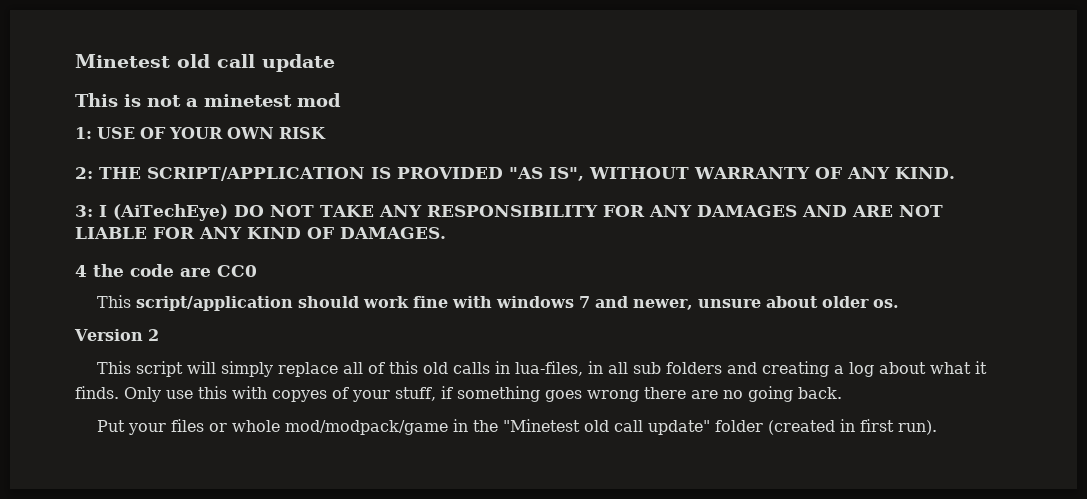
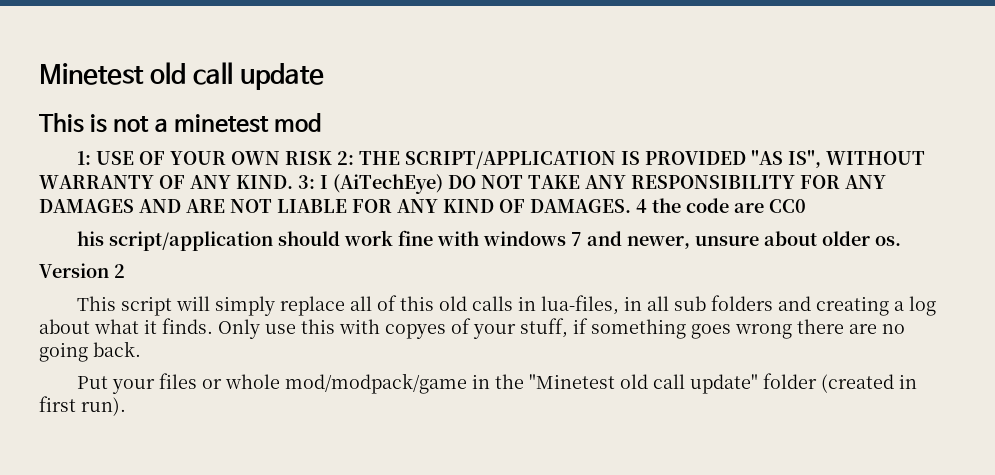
- 1: USE OF YOUR OWN RISK
- 2: THE SCRIPT/APPLICATION IS PROVIDED "AS IS", WITHOUT WARRANTY OF ANY KIND.
- 3: I (AiTechEye) DO NOT TAKE ANY RESPONSIBILITY FOR ANY DAMAGES AND ARE NOT LIABLE FOR ANY KIND OF DAMAGES.
- 4 the code are CC0
+ 1: USE OF YOUR OWN RISK 2: THE SCRIPT/APPLICATION IS PROVIDED "AS IS", WITHOUT WARRANTY OF ANY KIND. 3: I (AiTechEye) DO NOT TAKE ANY RESPONSIBILITY FOR ANY DAMAGES AND ARE NOT LIABLE FOR ANY KIND OF DAMAGES. 4 the code are CC0
- This script/application should work fine with windows 7 and newer, unsure about older os.
+ his script/application should work fine with windows 7 and newer, unsure about older os.

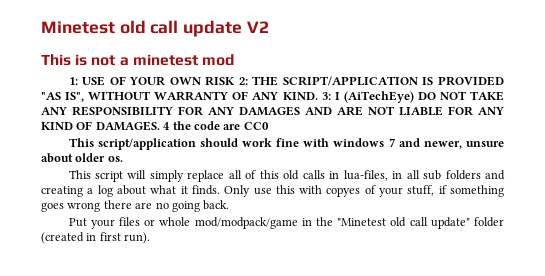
- Minetest old call update
+ Minetest old call update V2
- his script/application should work fine with windows 7 and newer, unsure about older os.
+ This script/application should work fine with windows 7 and newer, unsure about older os.
- Version 2

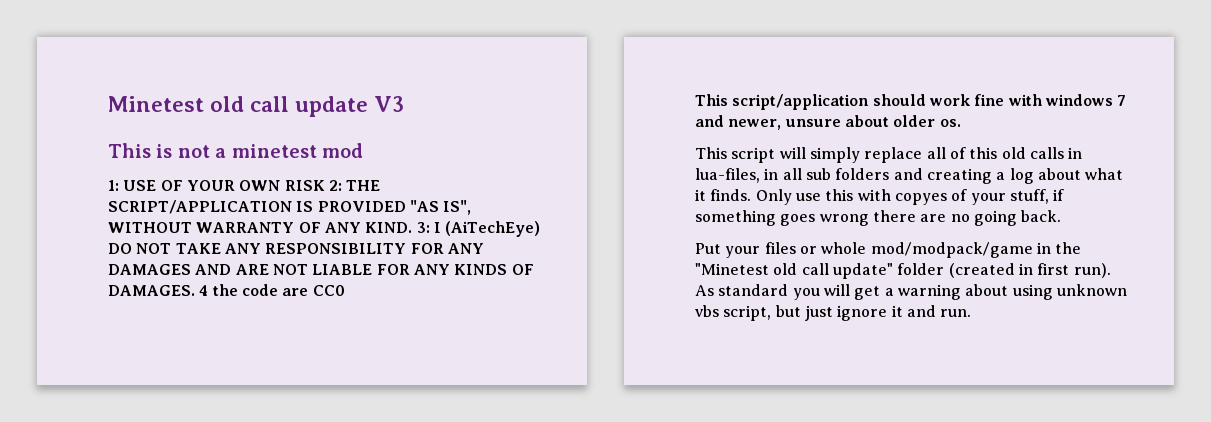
- Minetest old call update V2
+ Minetest old call update V3
- 3: I (AiTechEye) DO NOT TAKE ANY RESPONSIBILITY FOR ANY DAMAGES AND ARE NOT LIABLE FOR ANY KIND OF DAMAGES.
+ 3: I (AiTechEye) DO NOT TAKE ANY RESPONSIBILITY FOR ANY DAMAGES AND ARE NOT LIABLE FOR ANY KINDS OF DAMAGES.
+ As standard you will get a warning about using unknown vbs script, but just ignore it and run.

